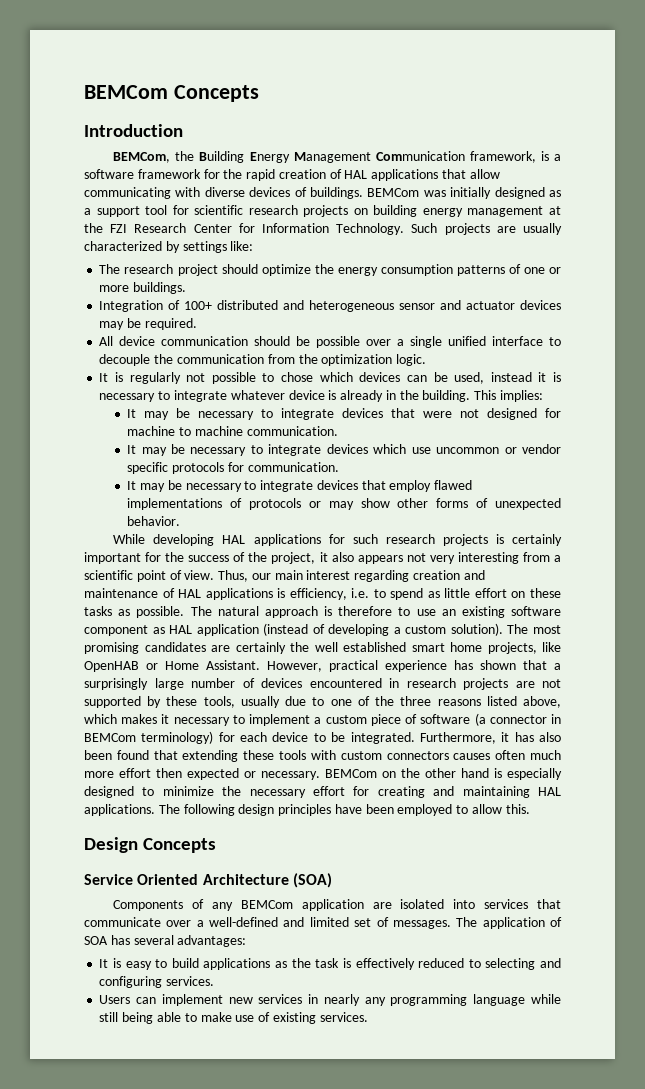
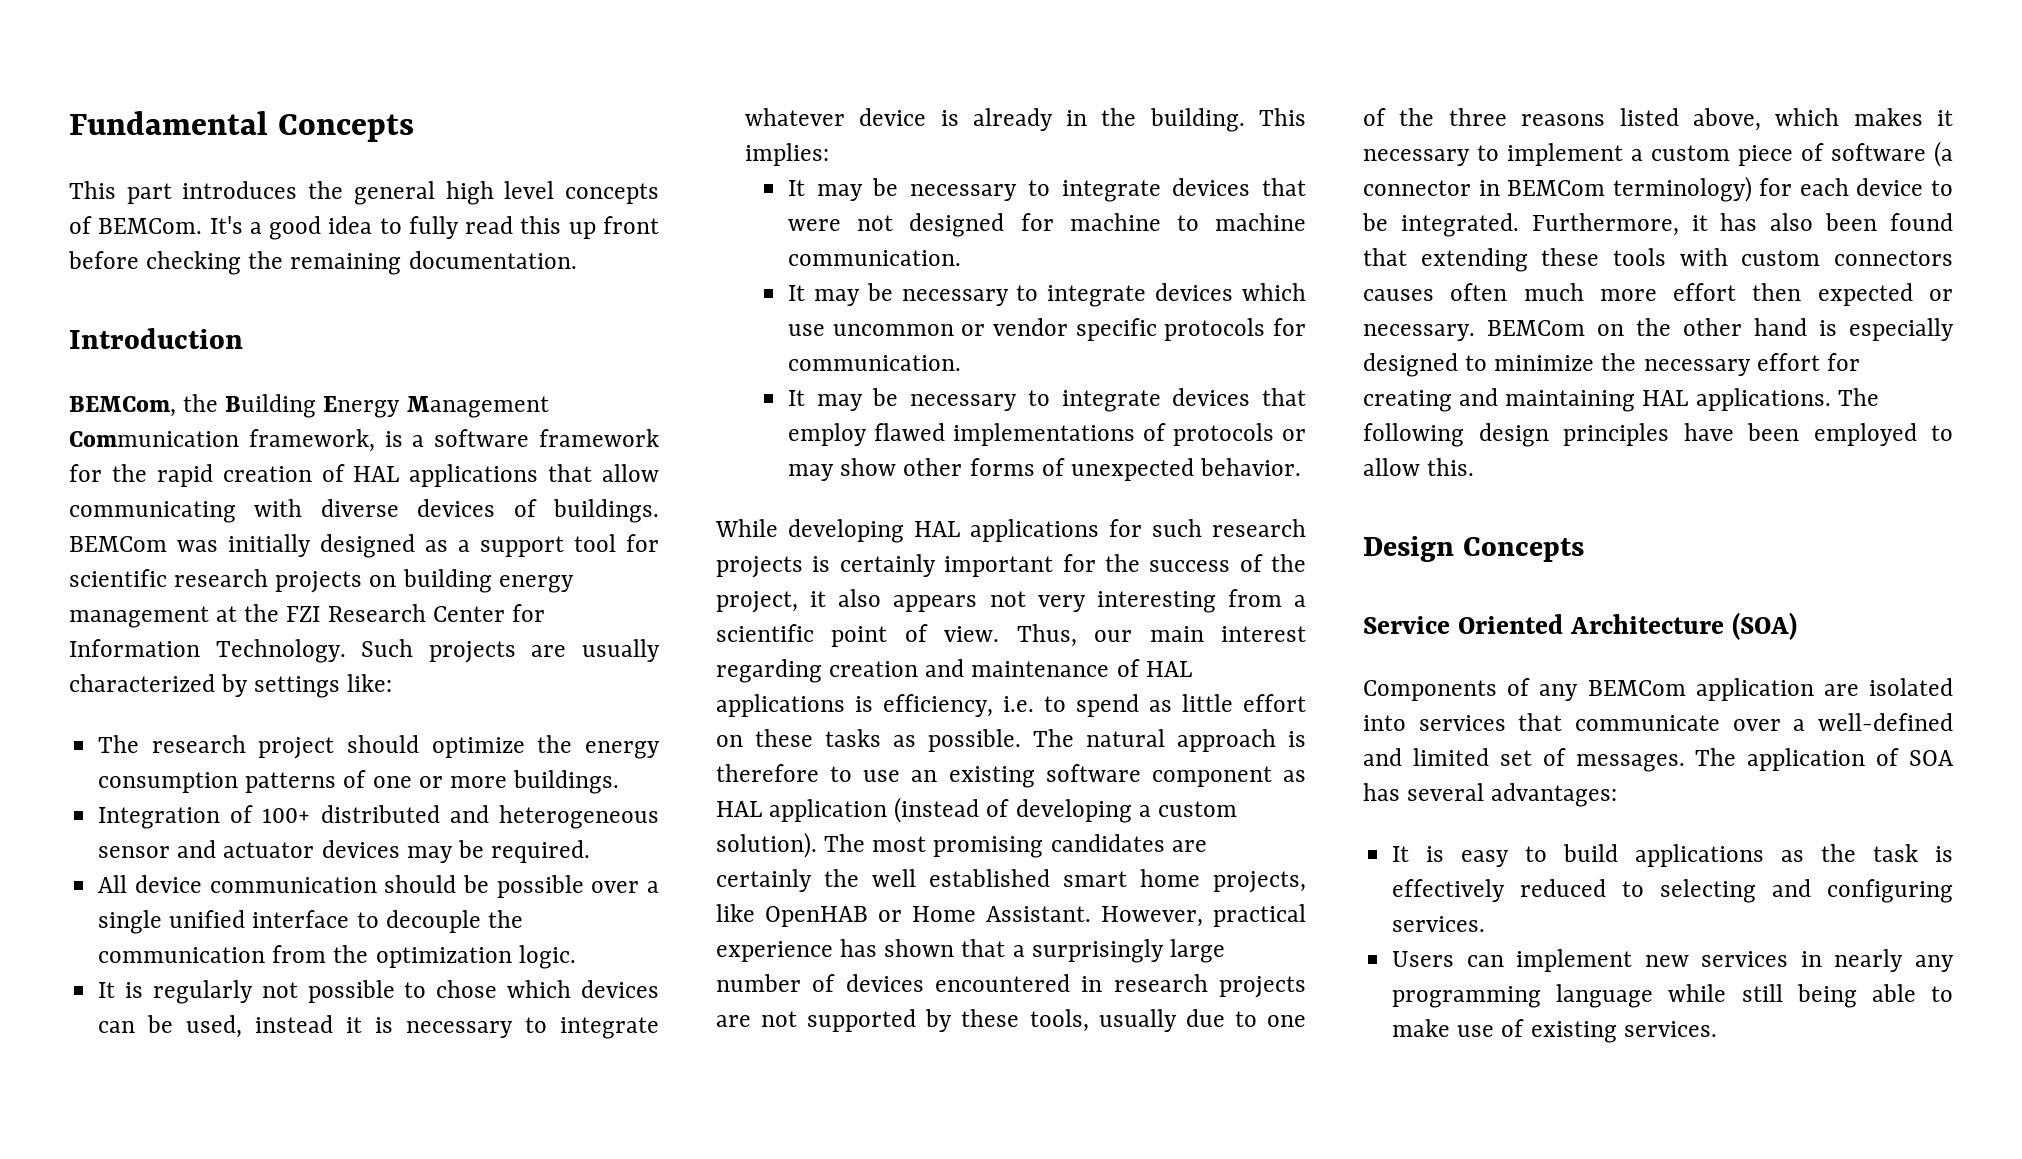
- BEMCom Concepts
+ Fundamental Concepts
+ This part introduces the general high level concepts of BEMCom. It's a good idea to fully read this up front before checking the remaining documentation.

